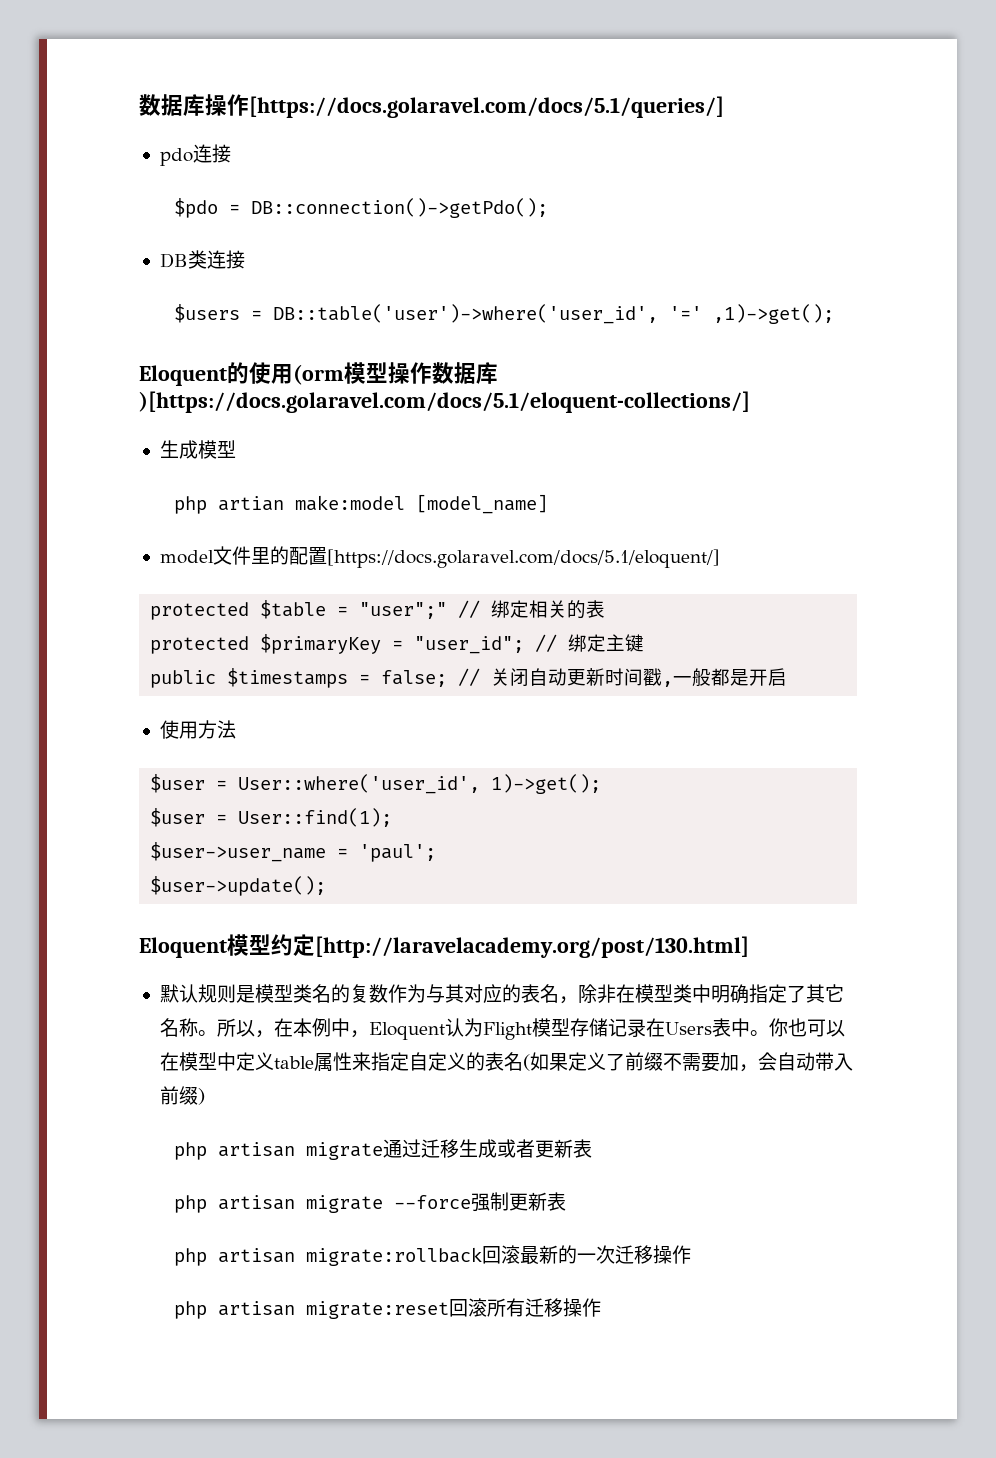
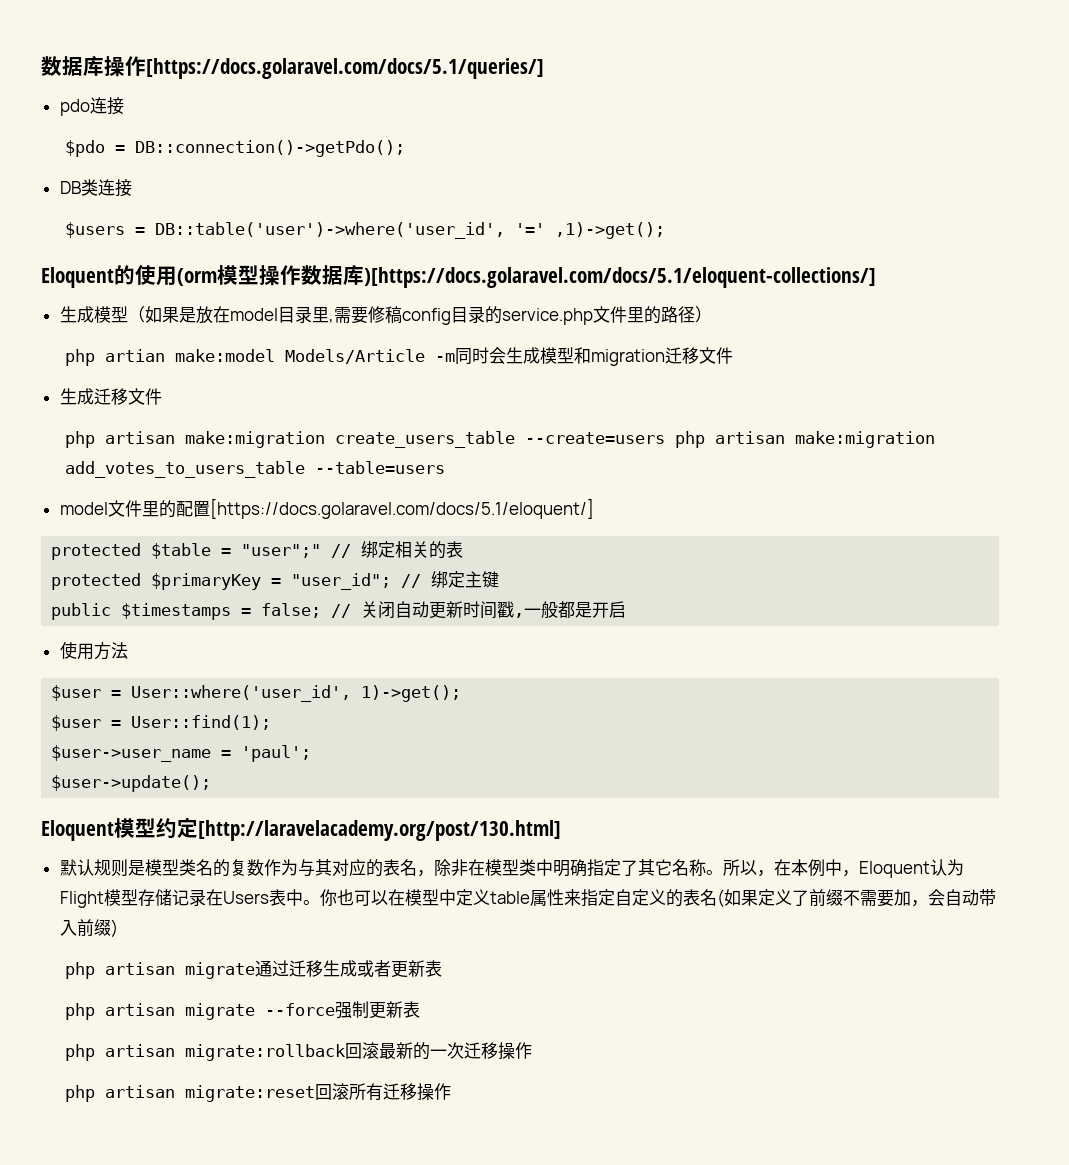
- 生成模型
- php artian make:model [model_name]
+ 生成模型（如果是放在model目录里,需要修稿config目录的service.php文件里的路径）
+ php artian make:model Models/Article -m同时会生成模型和migration迁移文件
+ 生成迁移文件
+ php artisan make:migration create_users_table --create=users php artisan make:migration add_votes_to_users_table --table=users

